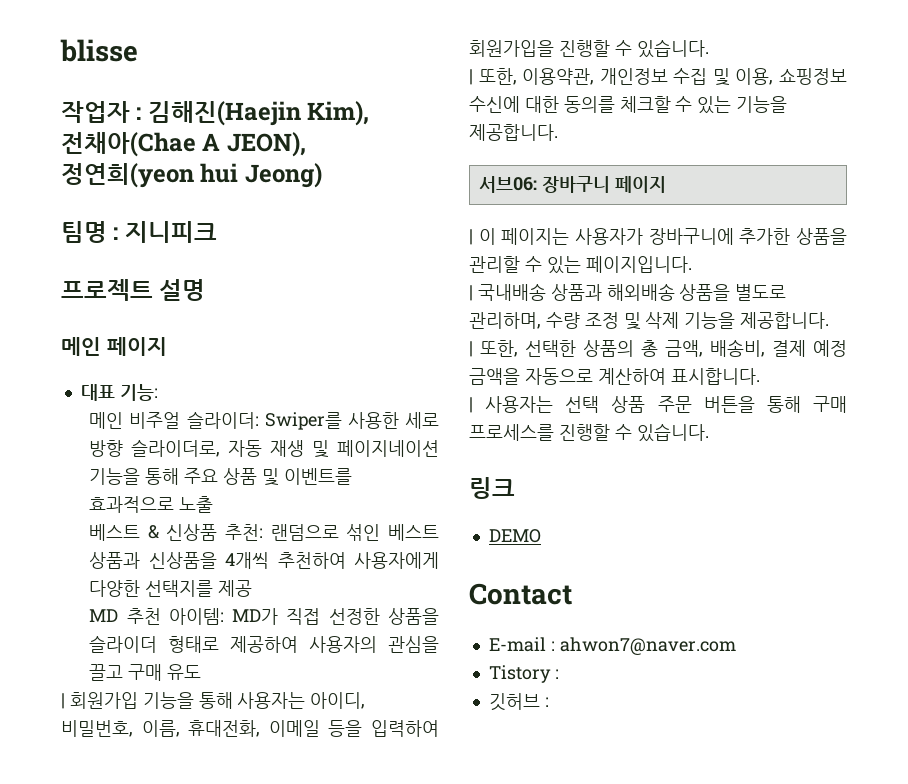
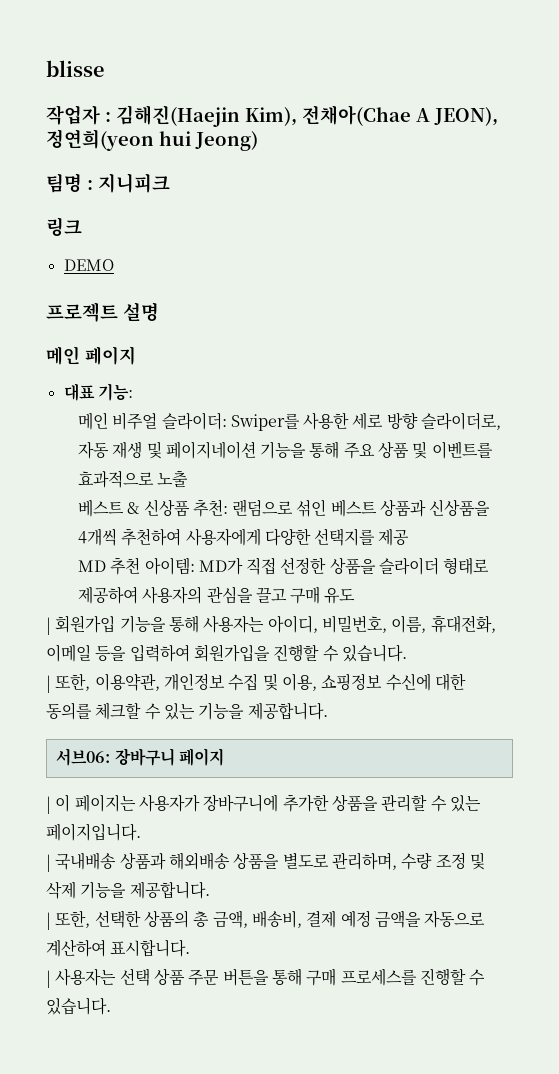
+ 링크
+ DEMO
- 링크
- DEMO
- Contact
- E-mail : ahwon7@naver.com
- Tistory :
- 깃허브 :

